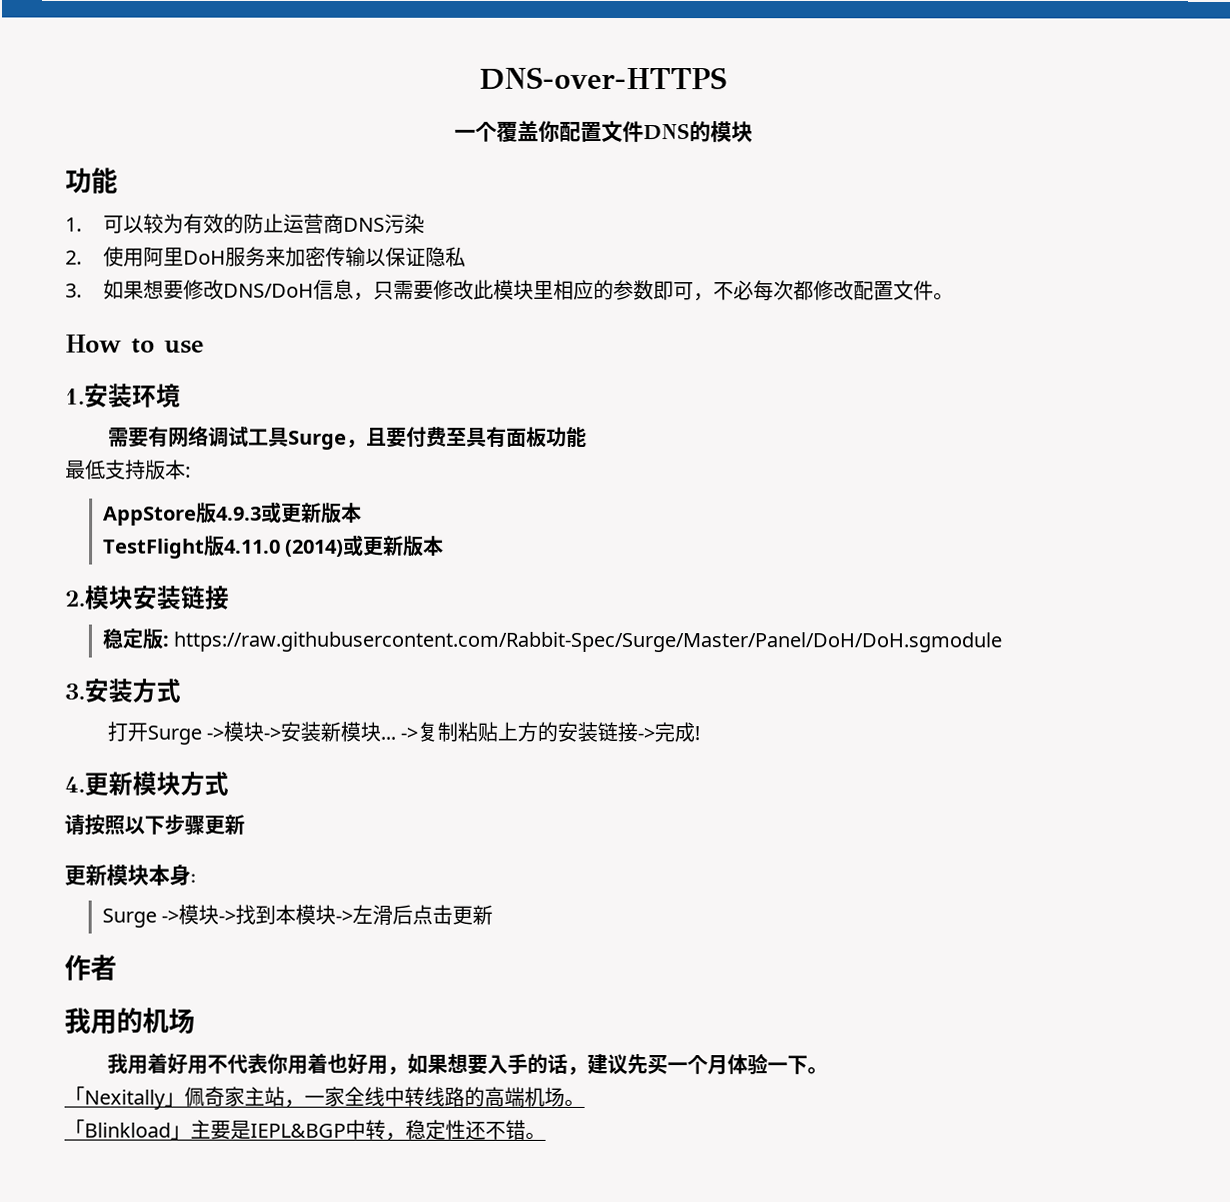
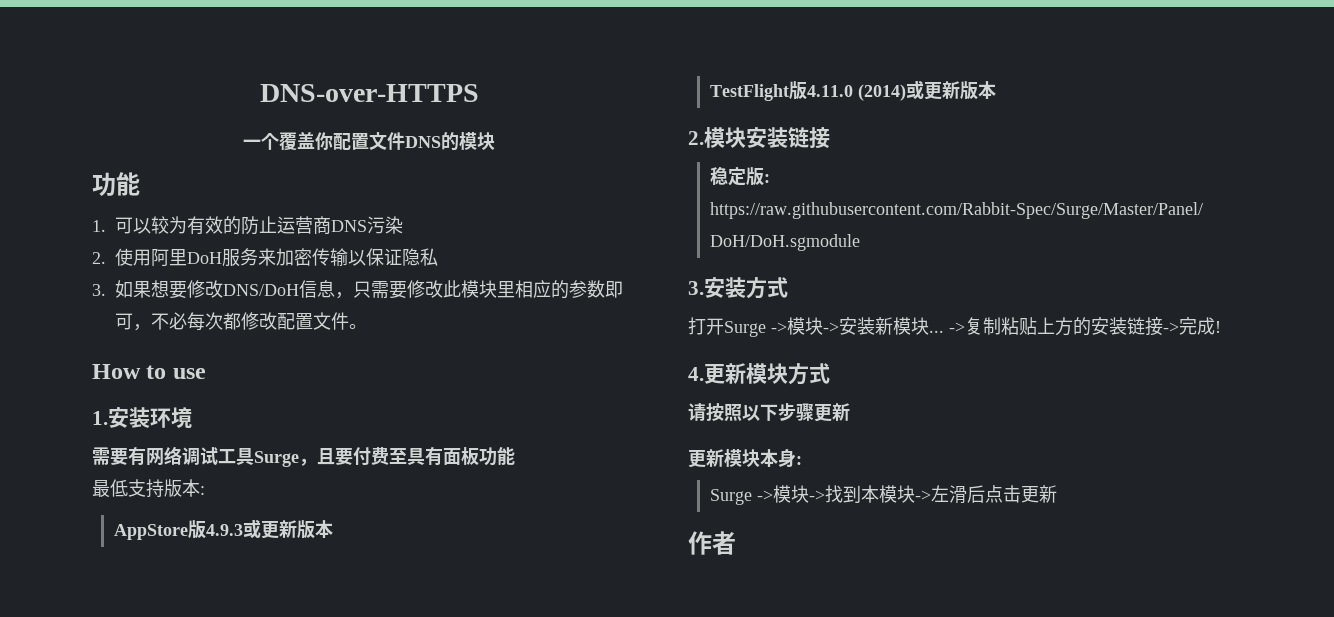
- 我用的机场
- 我用着好用不代表你用着也好用，如果想要入手的话，建议先买一个月体验一下。
- 「Nexitally」佩奇家主站，一家全线中转线路的高端机场。
- 「Blinkload」主要是IEPL&BGP中转，稳定性还不错。

